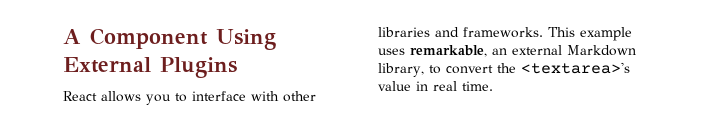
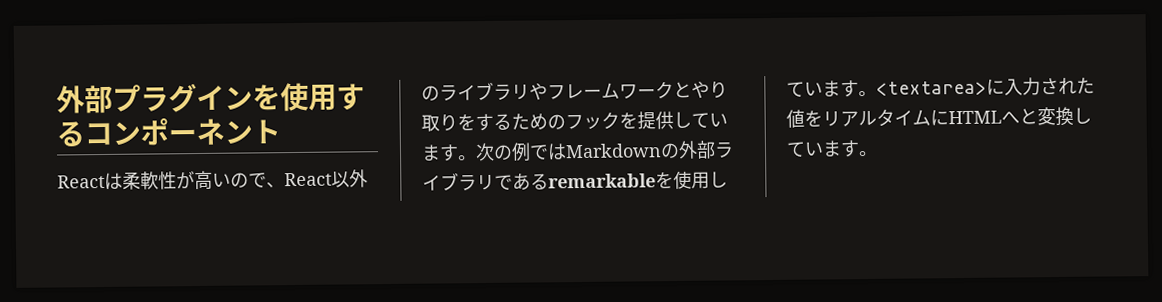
- A Component Using External Plugins
- React allows you to interface with other libraries and frameworks. This example uses remarkable, an external Markdown library, to convert the <textarea>'s value in real time.
+ 外部プラグインを使用するコンポーネント
+ Reactは柔軟性が高いので、React以外のライブラリやフレームワークとやり取りをするためのフックを提供しています。次の例ではMarkdownの外部ライブラリであるremarkableを使用しています。<textarea>に入力された値をリアルタイムにHTMLへと変換しています。

